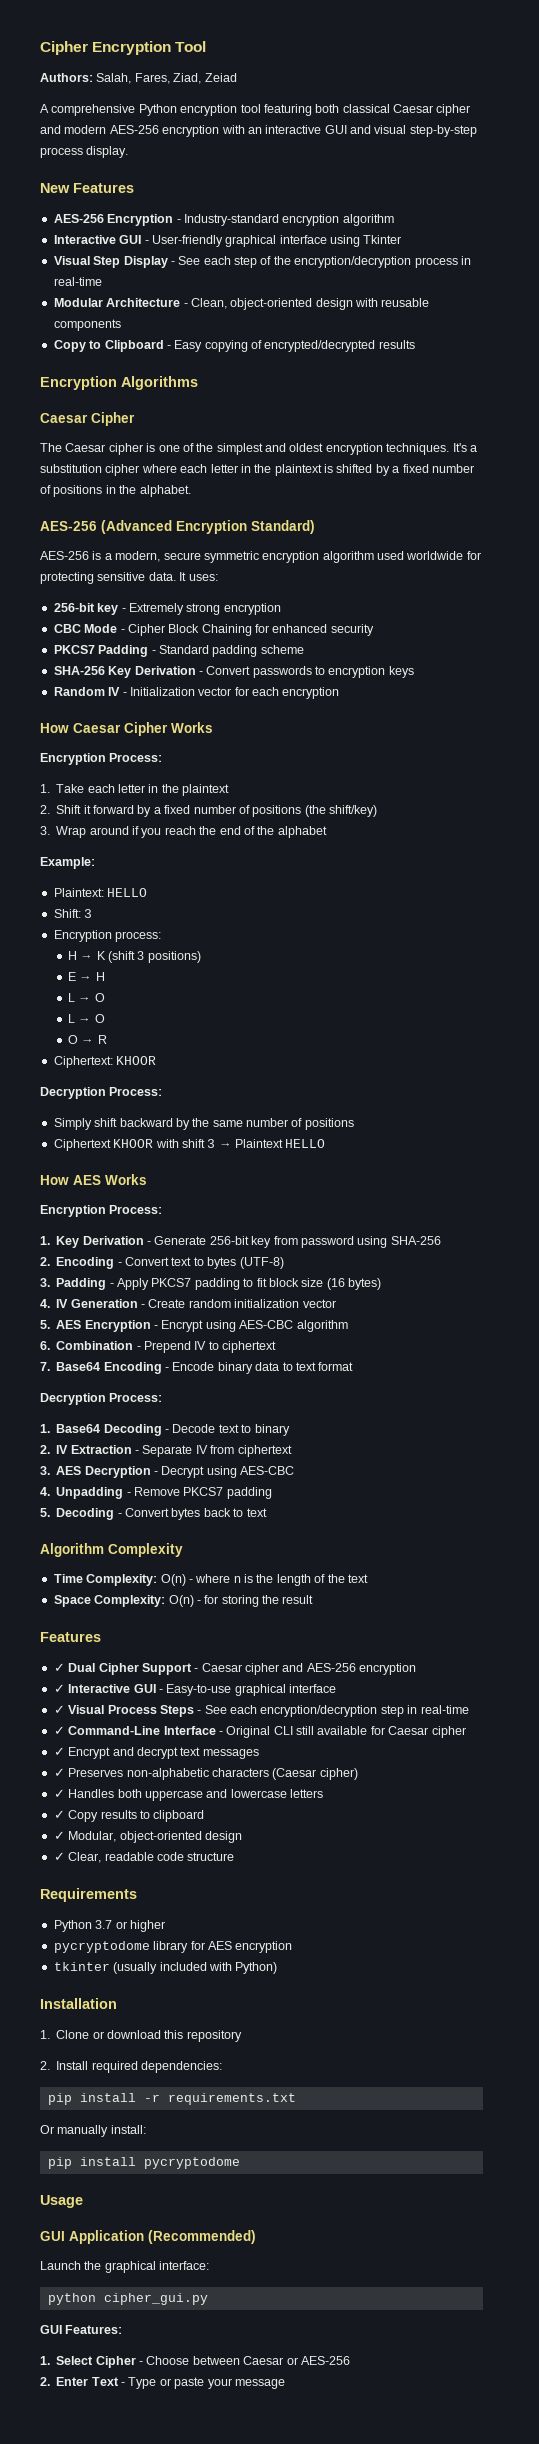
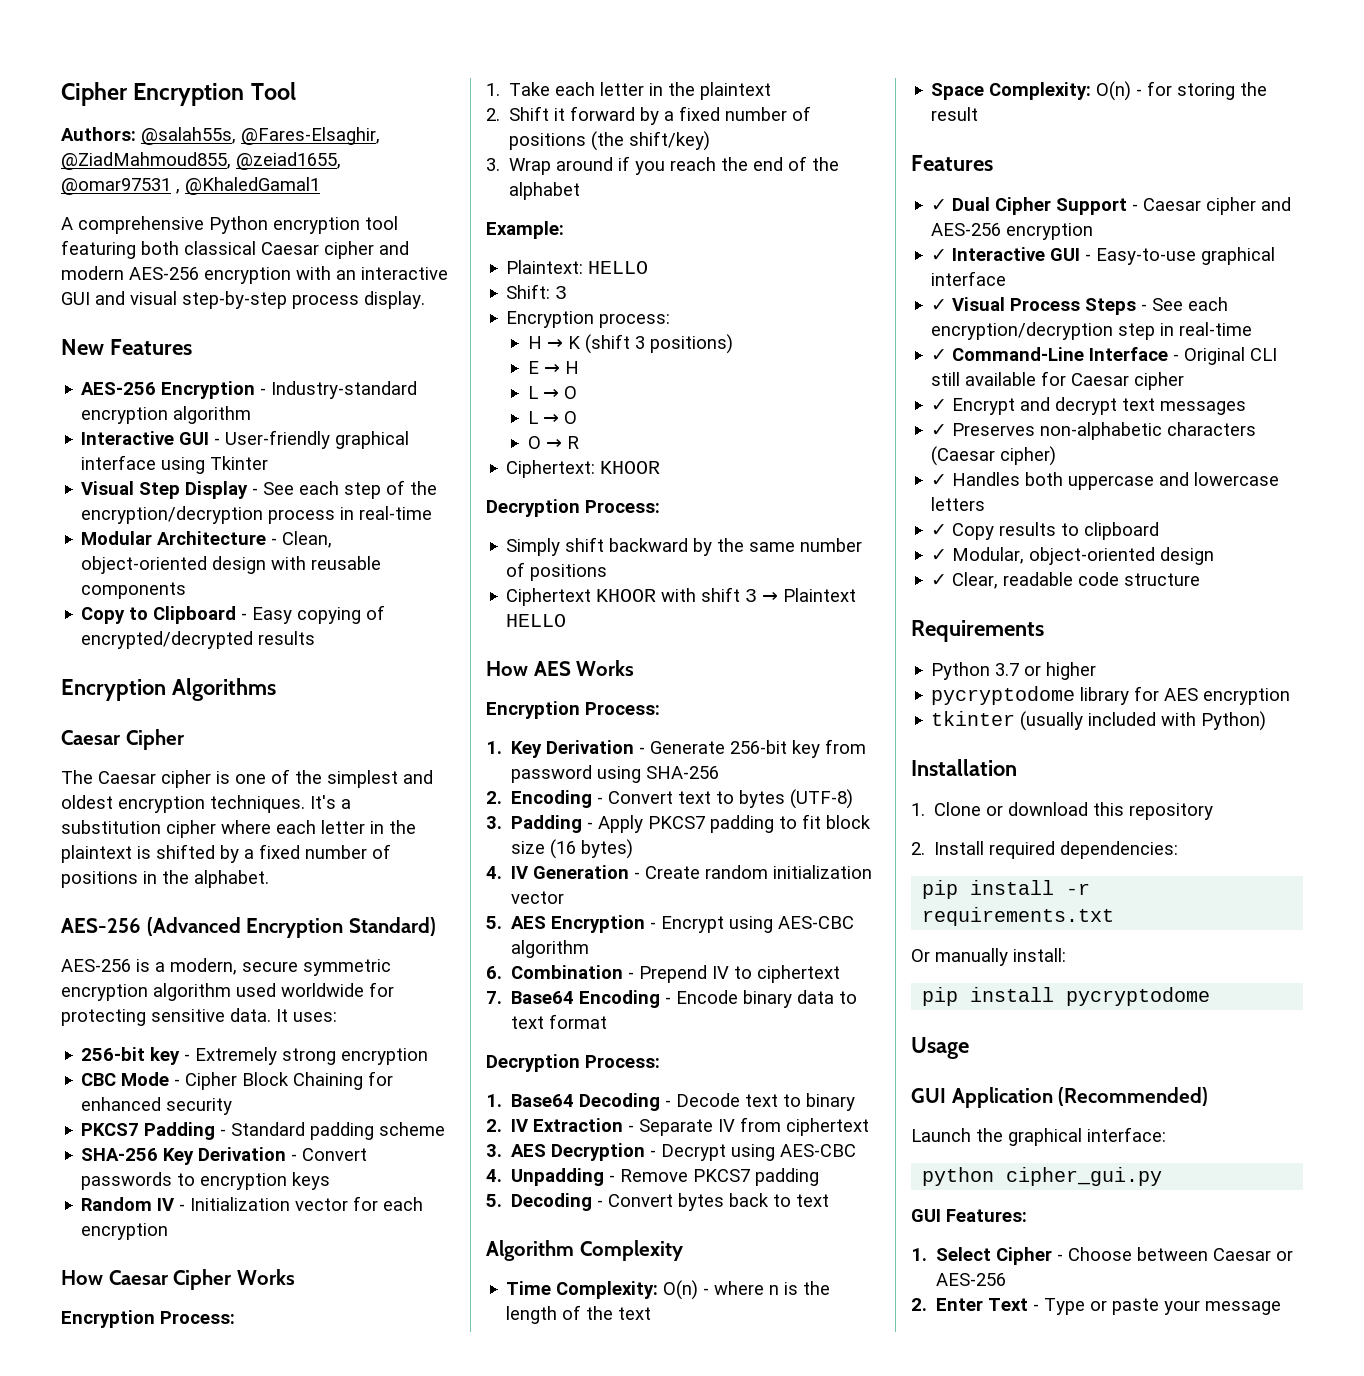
- Authors: Salah, Fares, Ziad, Zeiad
+ Authors: @salah55s, @Fares-Elsaghir, @ZiadMahmoud855, @zeiad1655, @omar97531 , @KhaledGamal1

